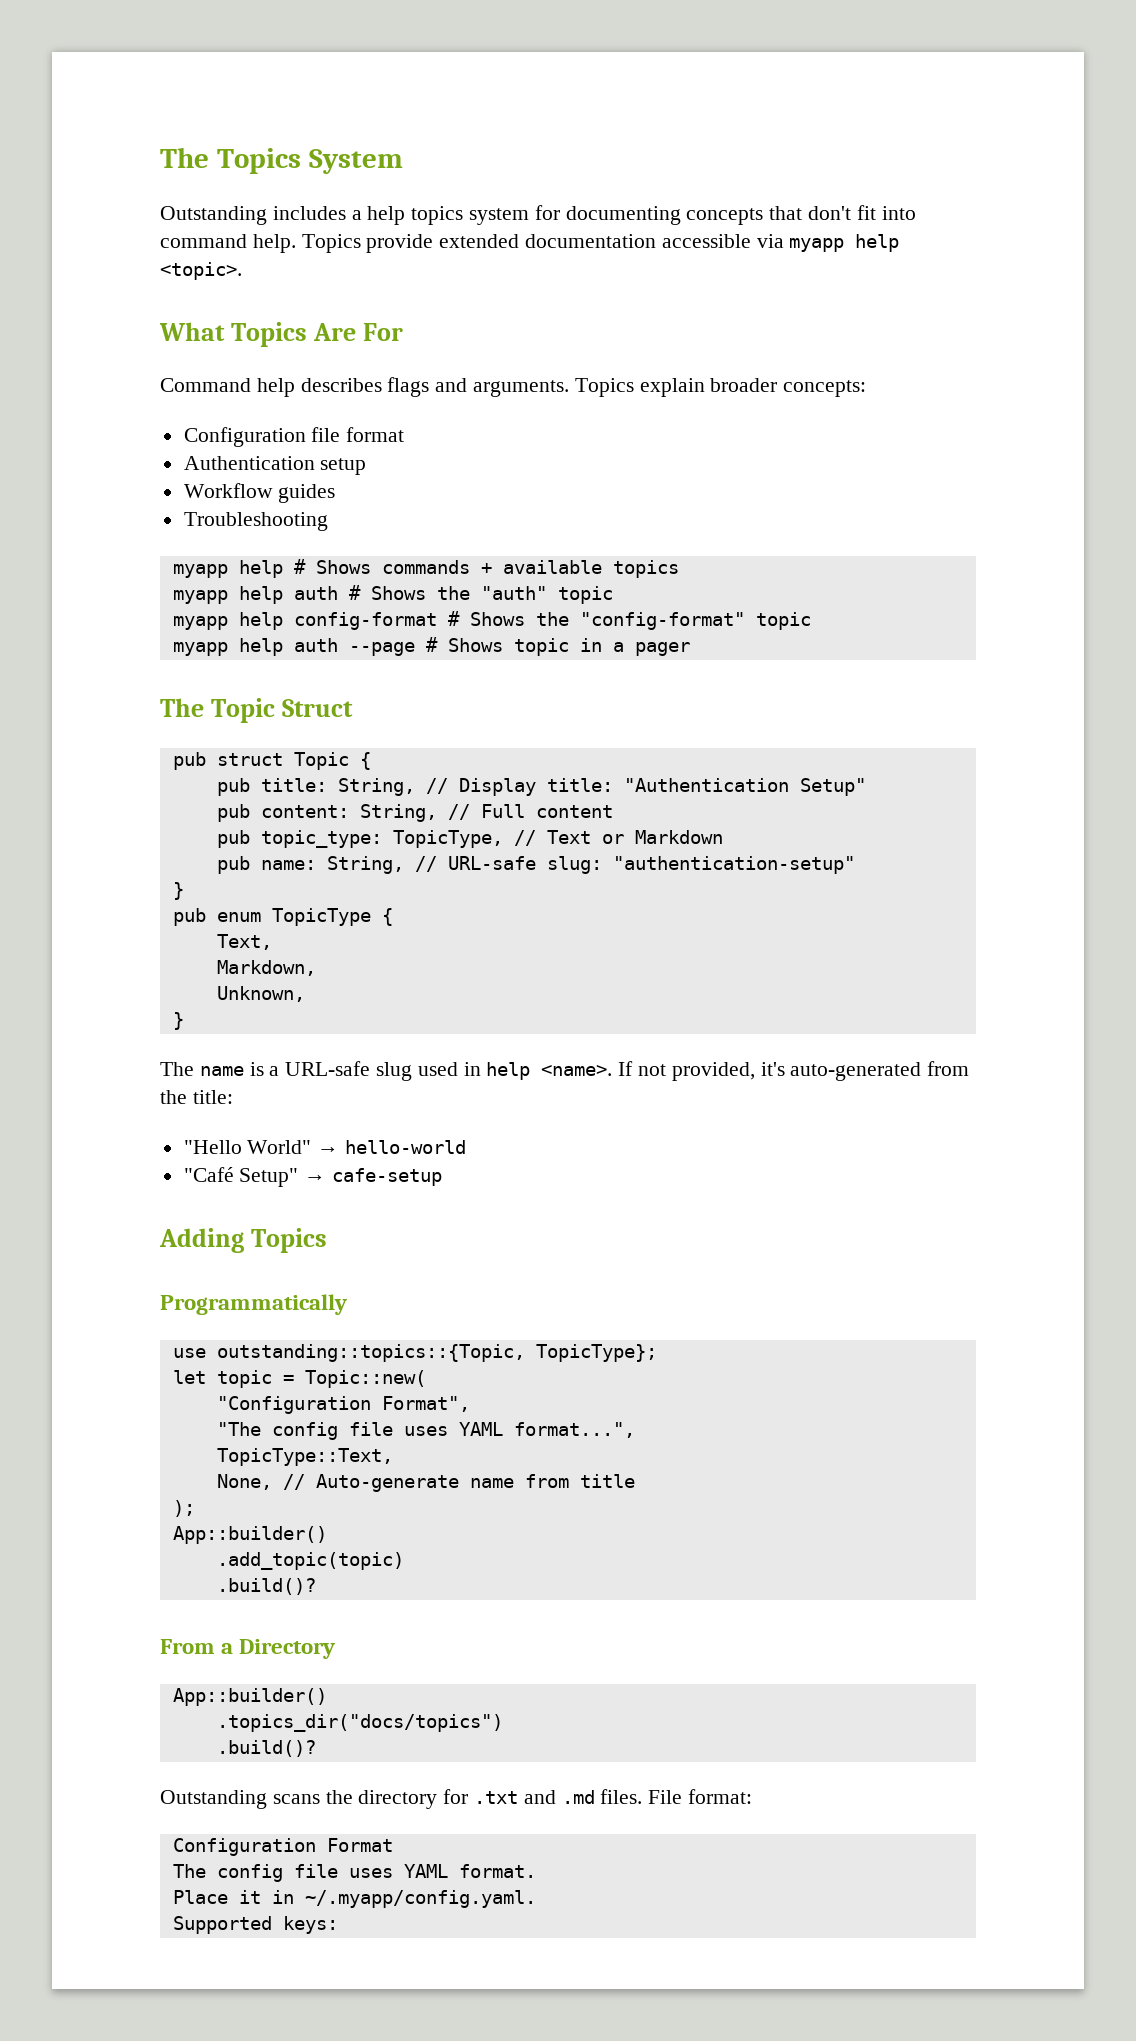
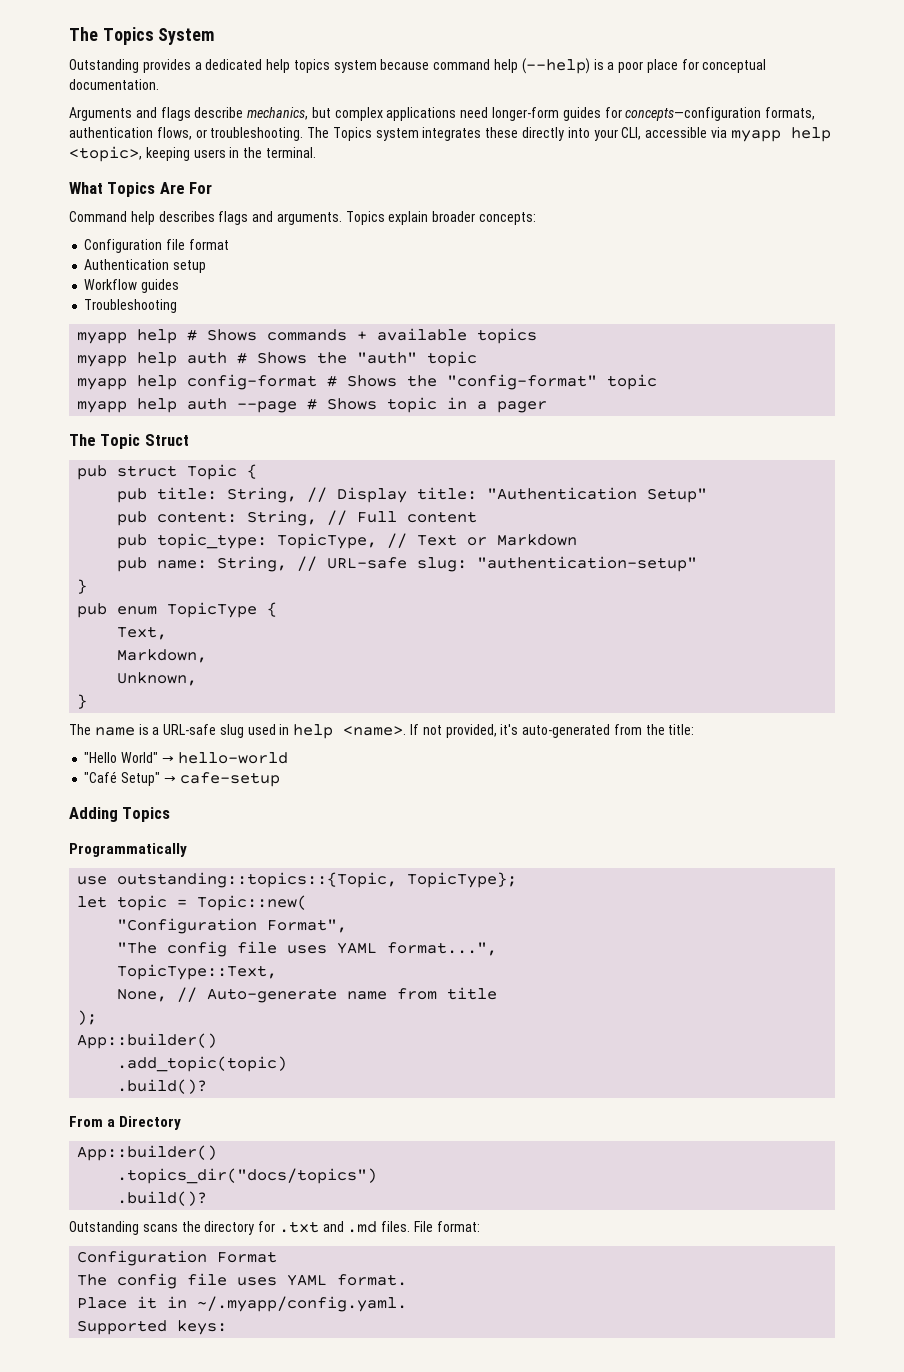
- Outstanding includes a help topics system for documenting concepts that don't fit into command help. Topics provide extended documentation accessible via myapp help <topic>.
+ Outstanding provides a dedicated help topics system because command help (--help) is a poor place for conceptual documentation.
+ Arguments and flags describe mechanics, but complex applications need longer-form guides for concepts—configuration formats, authentication flows, or troubleshooting. The Topics system integrates these directly into your CLI, accessible via myapp help <topic>, keeping users in the terminal.

